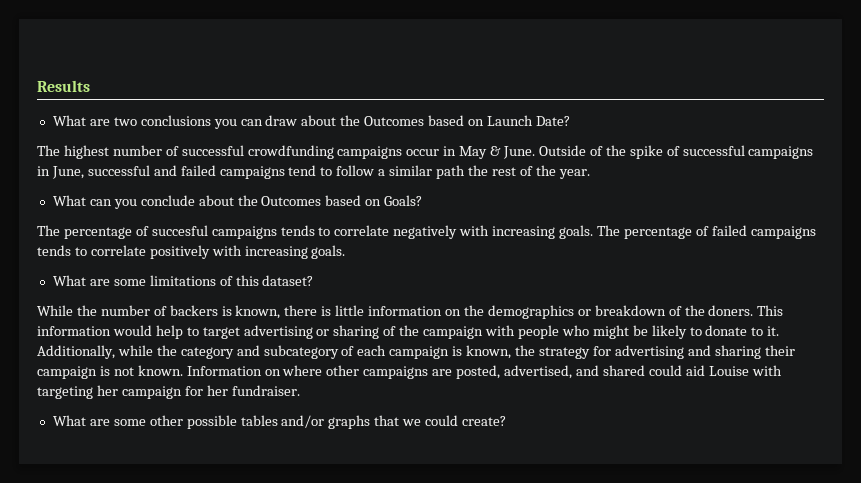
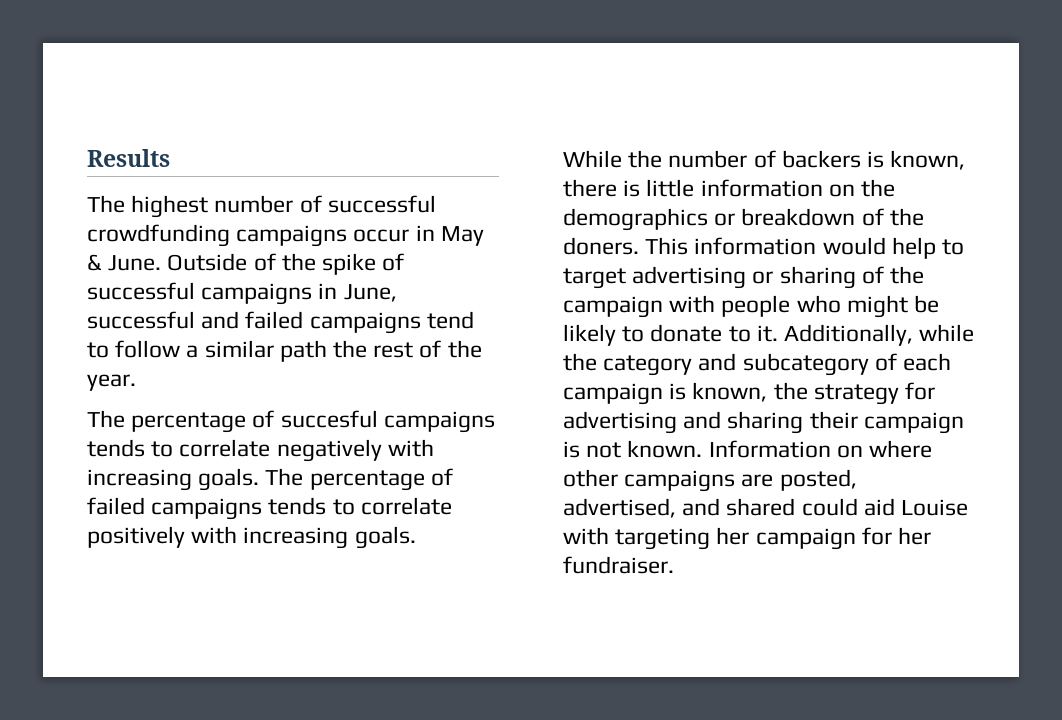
- What are two conclusions you can draw about the Outcomes based on Launch Date?
- What can you conclude about the Outcomes based on Goals?
- What are some limitations of this dataset?
- What are some other possible tables and/or graphs that we could create?

